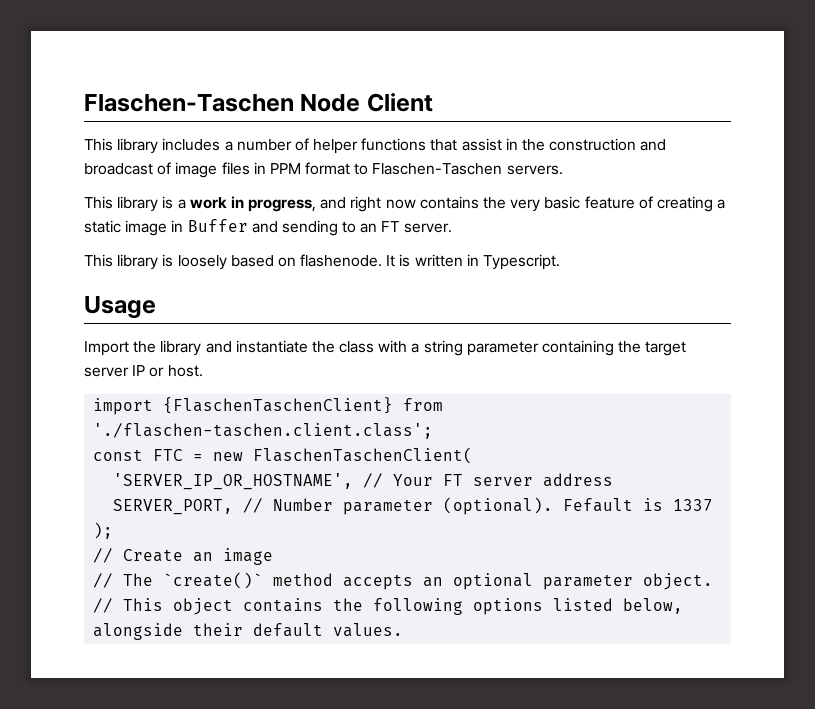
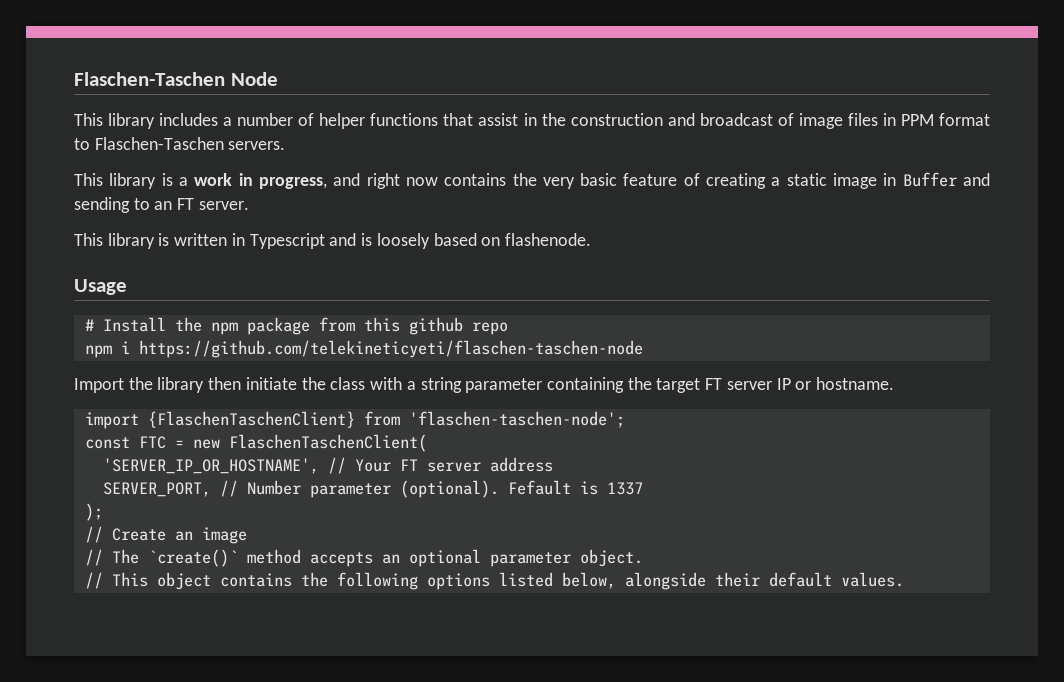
- Flaschen-Taschen Node Client
+ Flaschen-Taschen Node
- This library is loosely based on flashenode. It is written in Typescript.
+ This library is written in Typescript and is loosely based on flashenode.
  Usage
+ # Install the npm package from this github repo
+ npm i https://github.com/telekineticyeti/flaschen-taschen-node
- Import the library and instantiate the class with a string parameter containing the target server IP or host.
+ Import the library then initiate the class with a string parameter containing the target FT server IP or hostname.
- import {FlaschenTaschenClient} from './flaschen-taschen.client.class';
+ import {FlaschenTaschenClient} from 'flaschen-taschen-node';

